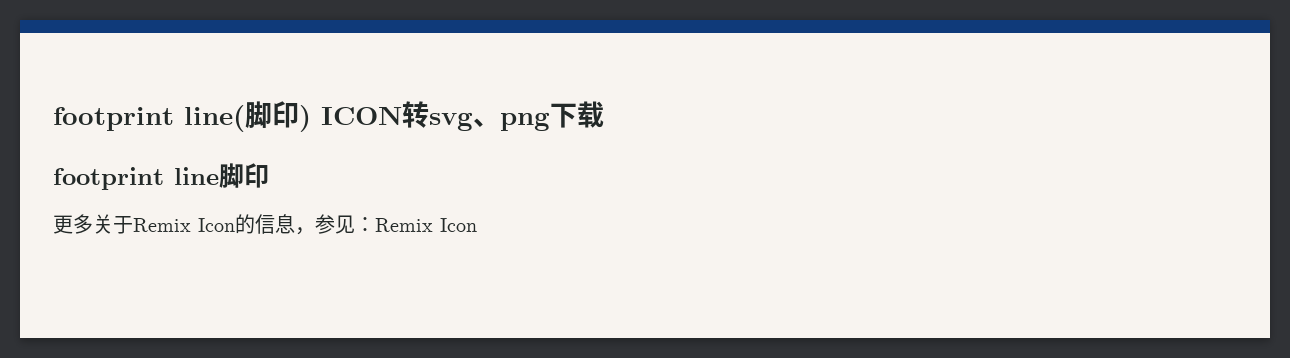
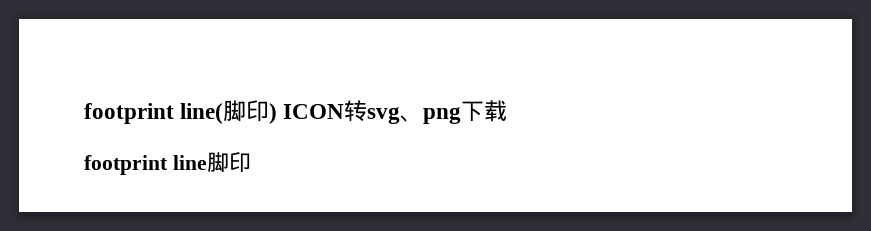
- 更多关于Remix Icon的信息，参见：Remix Icon

